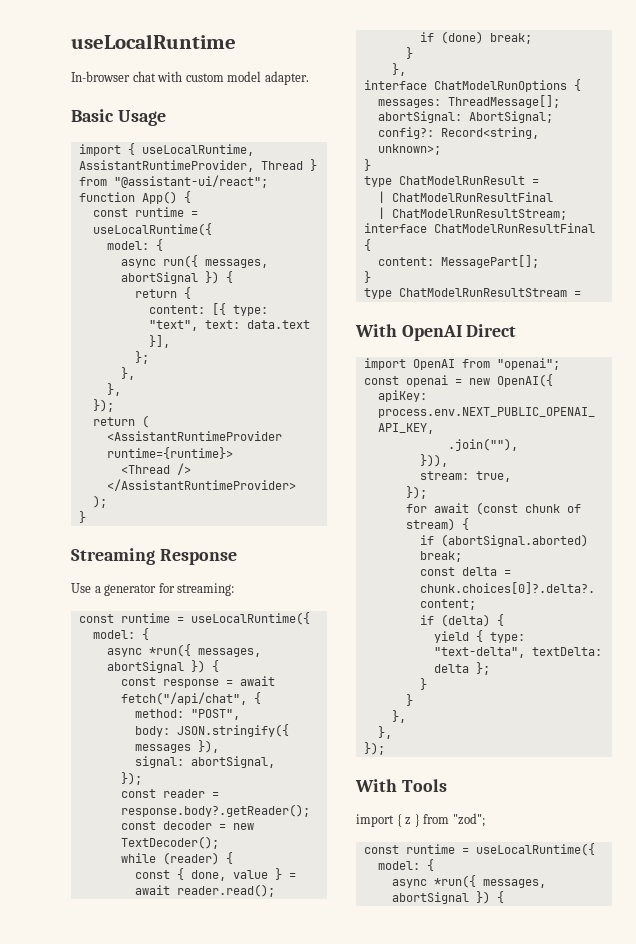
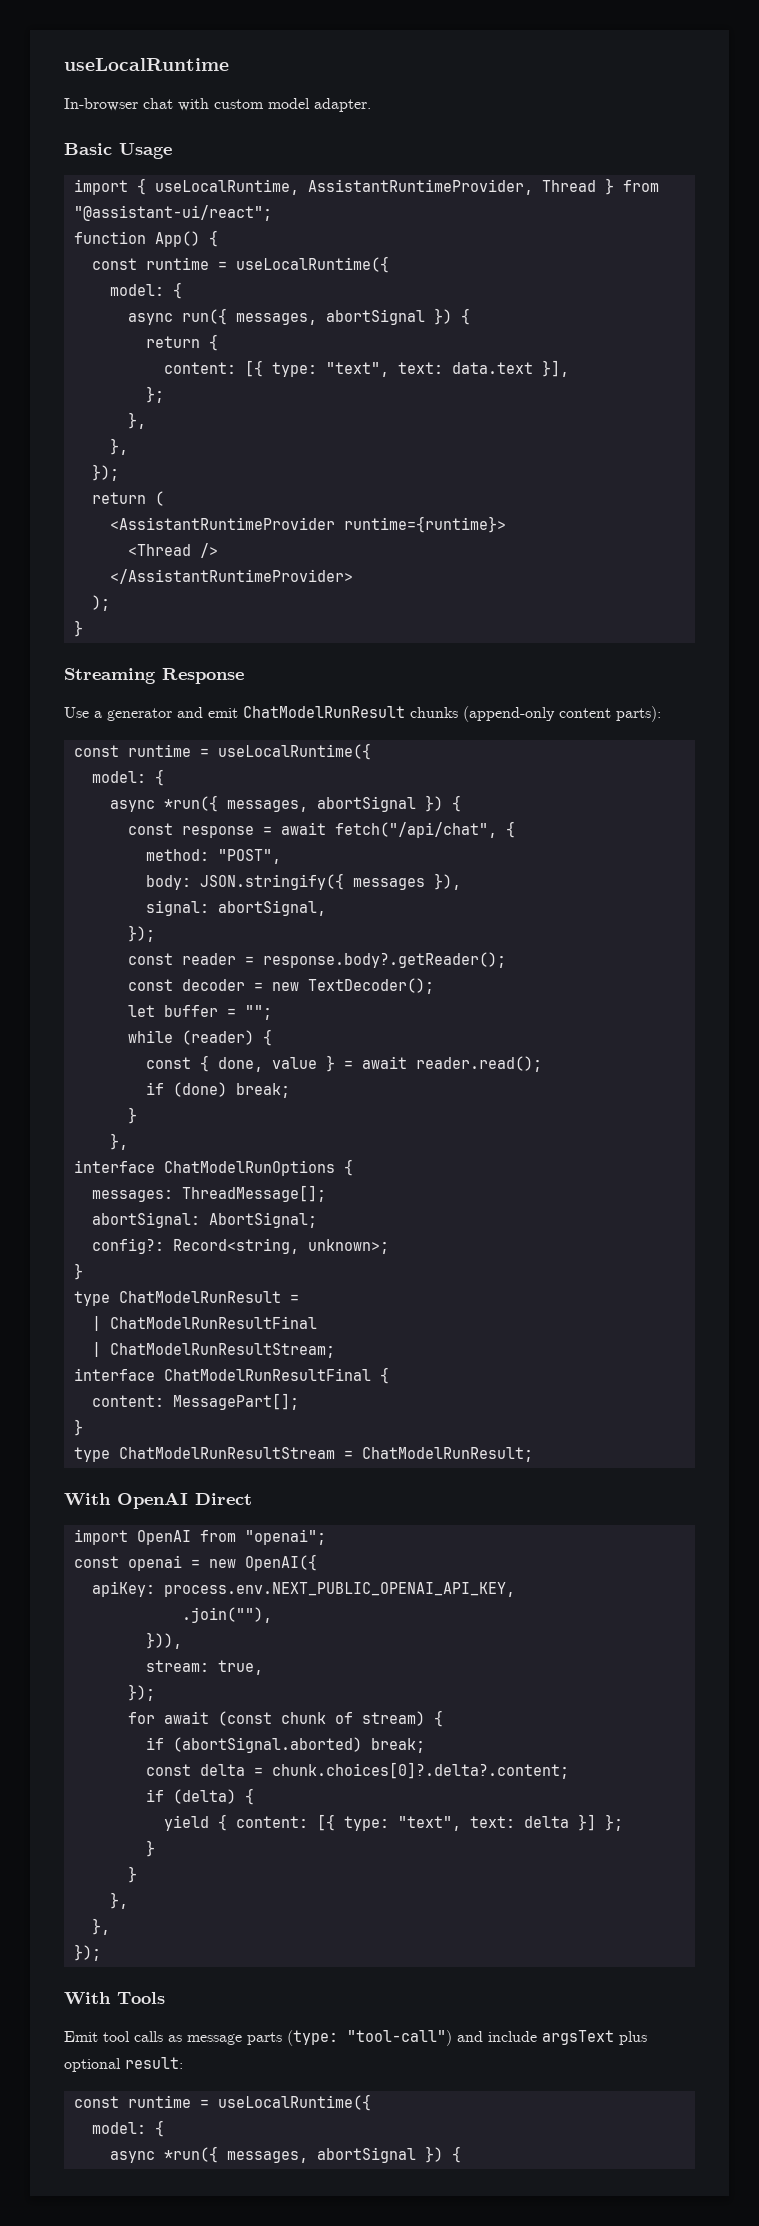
- Use a generator for streaming:
+ Use a generator and emit ChatModelRunResult chunks (append-only content parts):
+ let buffer = "";
- type ChatModelRunResultStream =
+ type ChatModelRunResultStream = ChatModelRunResult;
- yield { type: "text-delta", textDelta: delta };
+ yield { content: [{ type: "text", text: delta }] };
- import { z } from "zod";
+ Emit tool calls as message parts (type: "tool-call") and include argsText plus optional result:

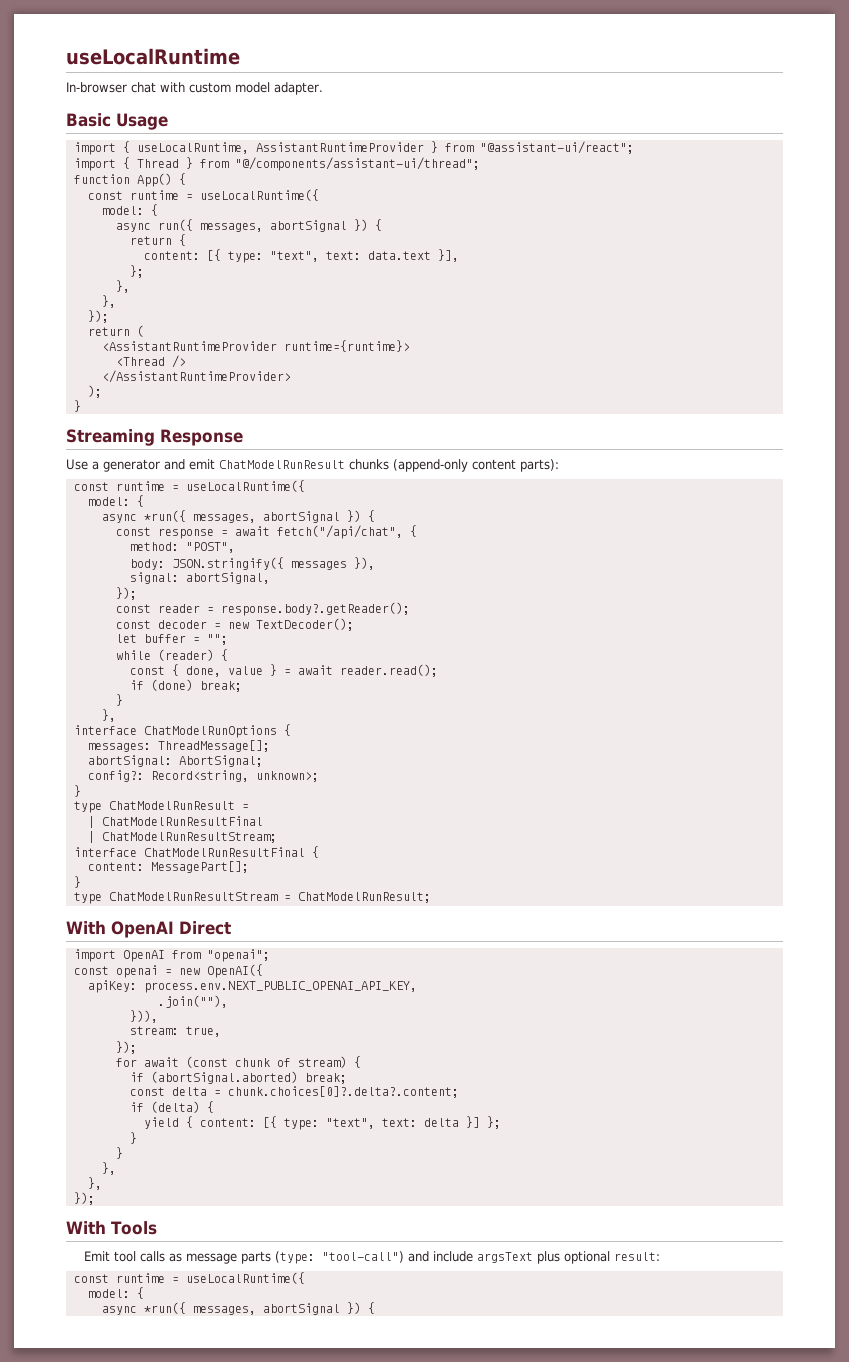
- import { useLocalRuntime, AssistantRuntimeProvider, Thread } from "@assistant-ui/react";
+ import { useLocalRuntime, AssistantRuntimeProvider } from "@assistant-ui/react";
+ import { Thread } from "@/components/assistant-ui/thread";

